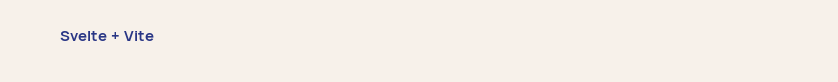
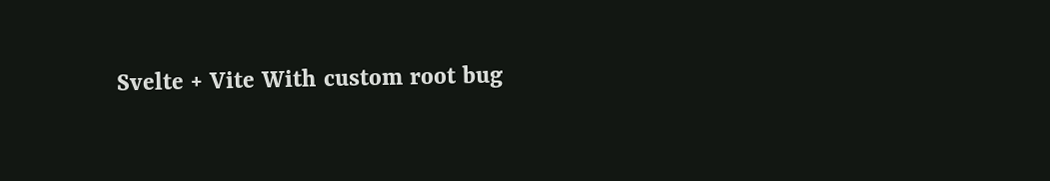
- Svelte + Vite
+ Svelte + Vite With custom root bug

